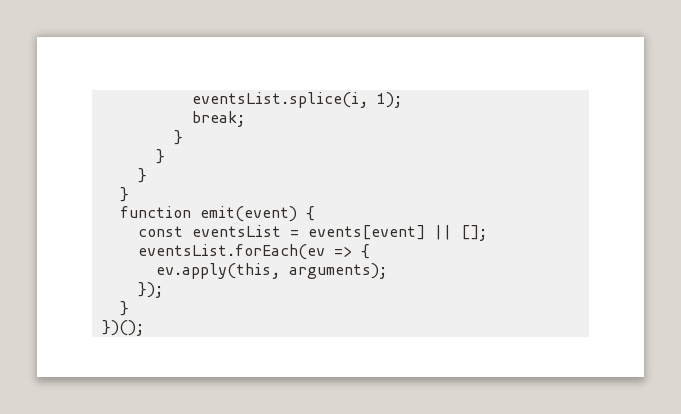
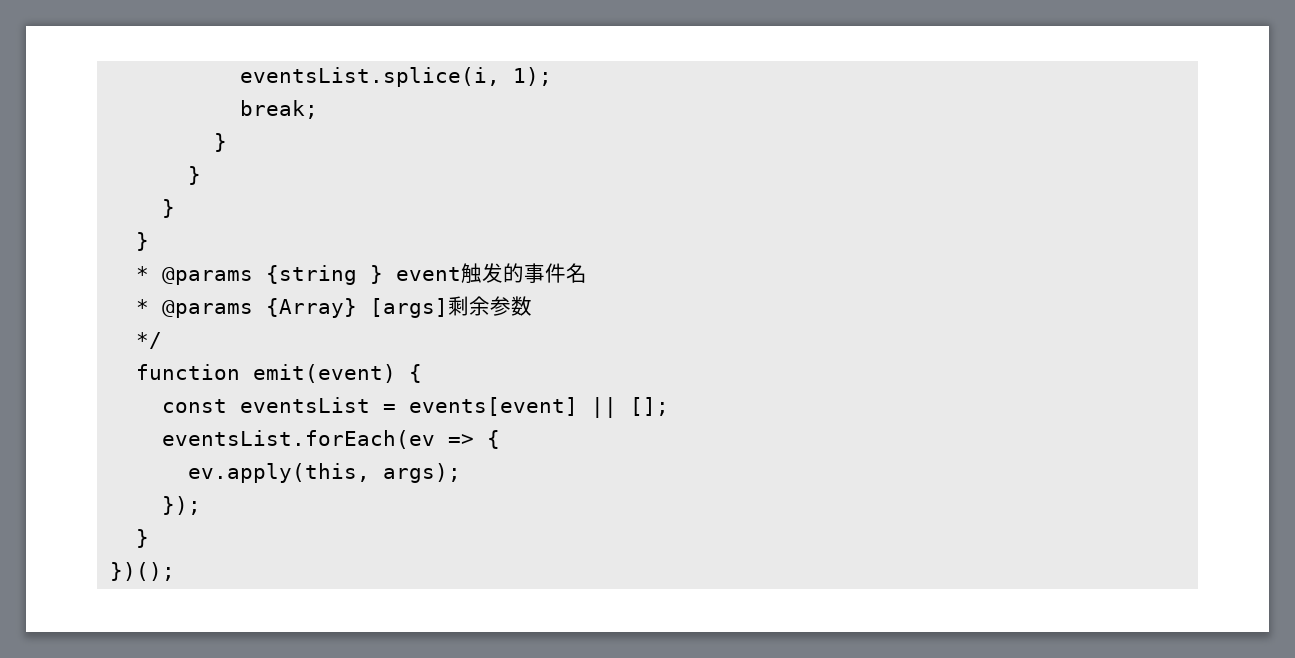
+ * @params {string } event触发的事件名
+ * @params {Array} [args]剩余参数
+ */
- ev.apply(this, arguments);
+ ev.apply(this, args);

